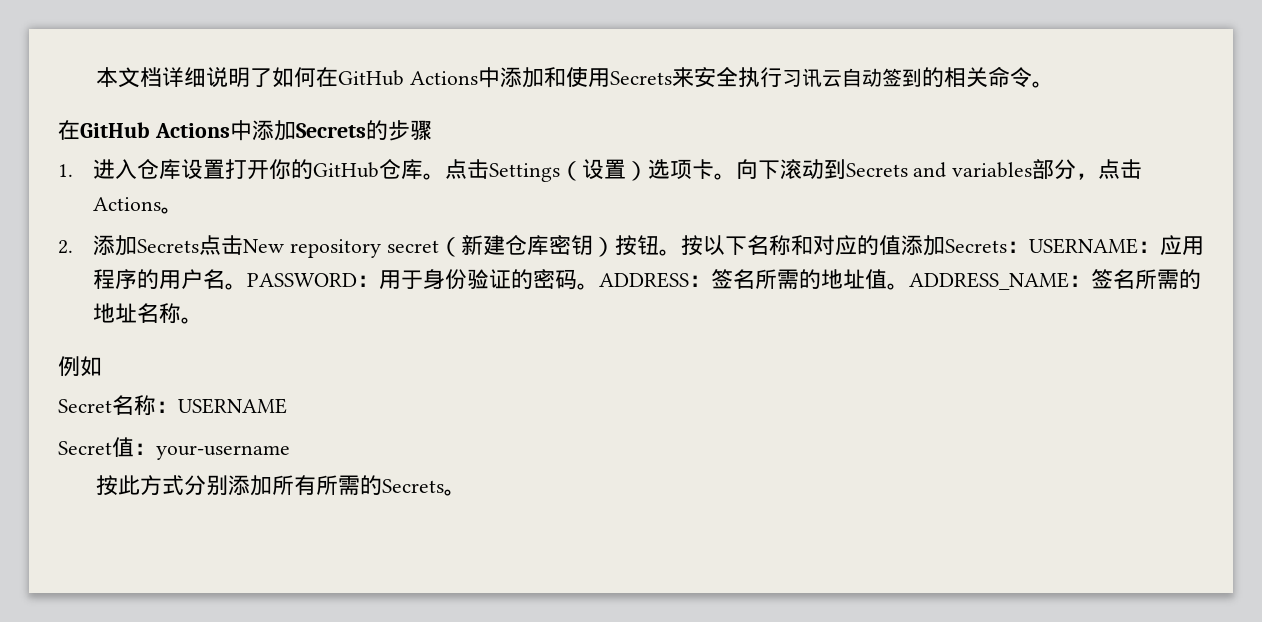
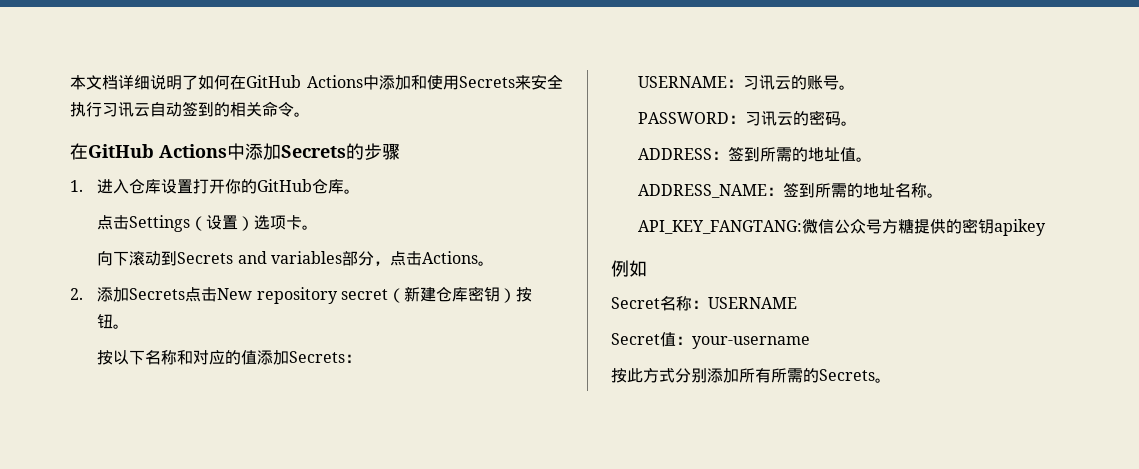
- 1.进入仓库设置打开你的GitHub仓库。点击Settings（设置）选项卡。向下滚动到Secrets and variables部分，点击Actions。
+ 1.进入仓库设置打开你的GitHub仓库。
+ 点击Settings（设置）选项卡。
+ 向下滚动到Secrets and variables部分，点击Actions。
- 2.添加Secrets点击New repository secret（新建仓库密钥）按钮。按以下名称和对应的值添加Secrets：USERNAME：应用程序的用户名。PASSWORD：用于身份验证的密码。ADDRESS：签名所需的地址值。ADDRESS_NAME：签名所需的地址名称。
+ 2.添加Secrets点击New repository secret（新建仓库密钥）按钮。
+ 按以下名称和对应的值添加Secrets：
+ USERNAME：习讯云的账号。
+ PASSWORD：习讯云的密码。
+ ADDRESS：签到所需的地址值。
+ ADDRESS_NAME：签到所需的地址名称。
+ API_KEY_FANGTANG:微信公众号方糖提供的密钥apikey

